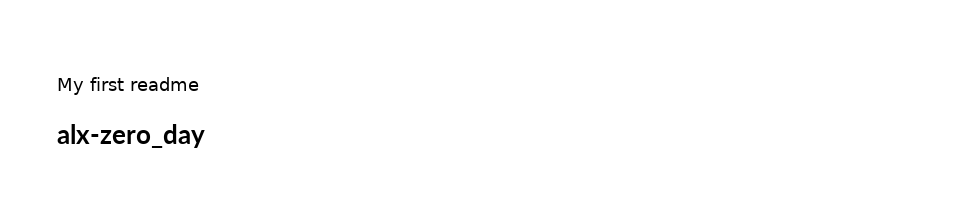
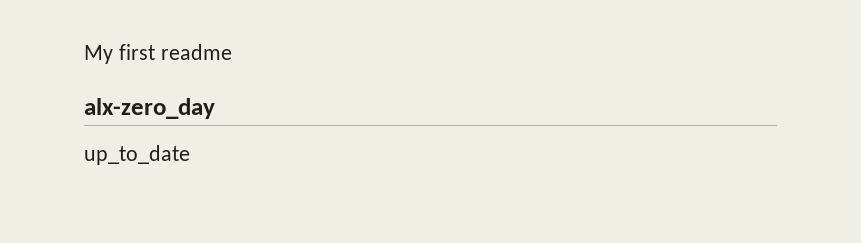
+ up_to_date

